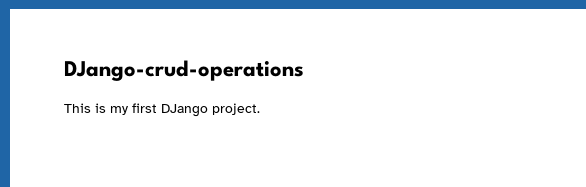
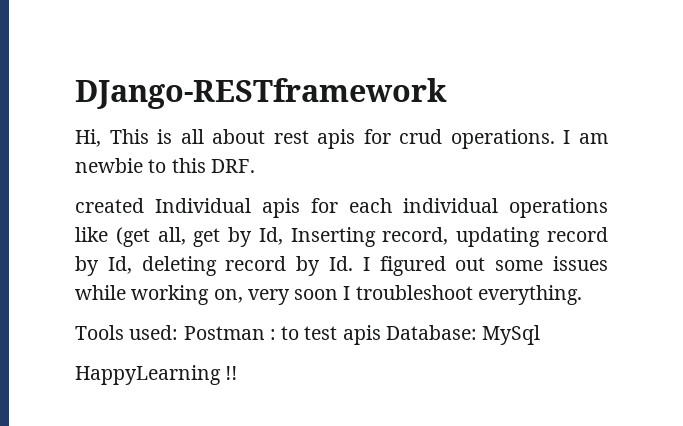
- DJango-crud-operations
- This is my first DJango project.
+ DJango-RESTframework
+ Hi, This is all about rest apis for crud operations. I am newbie to this DRF.
+ created Individual apis for each individual operations like (get all, get by Id, Inserting record, updating record by Id, deleting record by Id. I figured out some issues while working on, very soon I troubleshoot everything.
+ Tools used: Postman : to test apis Database: MySql
+ HappyLearning !!

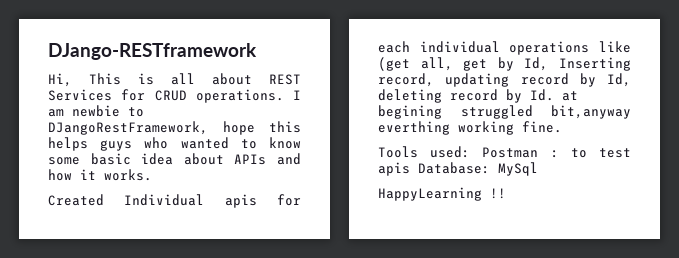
- Hi, This is all about rest apis for crud operations.
+ Hi, This is all about REST Services for CRUD operations.
- I am newbie to this DRF.
- created Individual apis for each individual operations like (get all, get by Id, Inserting record, updating record by Id, deleting record by Id. I figured out some issues while working on, very soon I troubleshoot everything.
+ I am newbie to DJangoRestFramework, hope this helps guys who wanted to know some basic idea about APIs and how it works.
+ Created Individual apis for each individual operations like (get all, get by Id, Inserting record, updating record by Id, deleting record by Id. at begining struggled bit,anyway everthing working fine.

